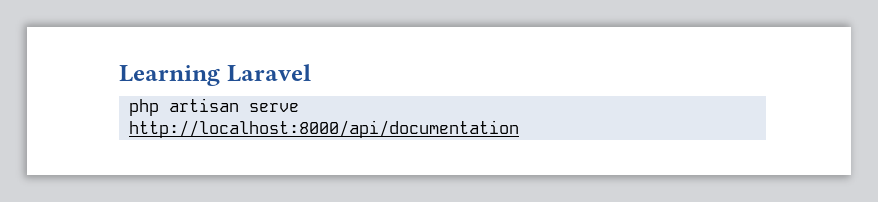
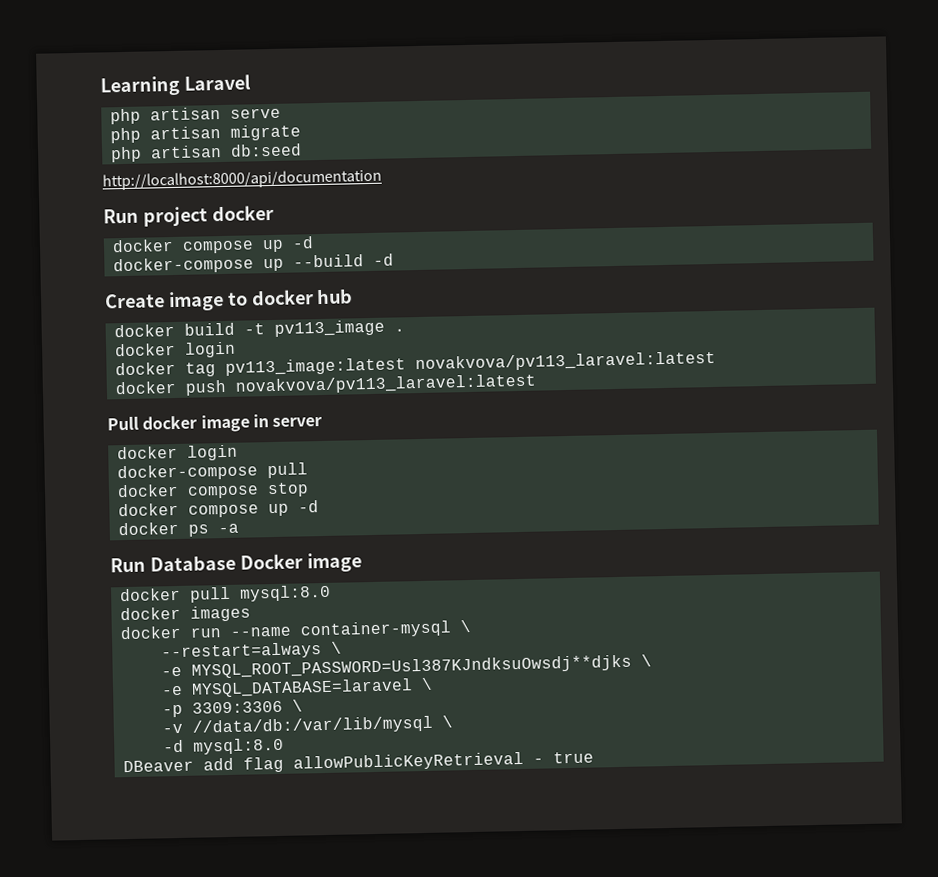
+ php artisan migrate
+ php artisan db:seed
  http://localhost:8000/api/documentation
+ Run project docker
+ docker compose up -d
+ docker-compose up --build -d
+ Create image to docker hub
+ docker build -t pv113_image .
+ docker login
+ docker tag pv113_image:latest novakvova/pv113_laravel:latest
+ docker push novakvova/pv113_laravel:latest
+ Pull docker image in server
+ docker login
+ docker-compose pull
+ docker compose stop
+ docker compose up -d
+ docker ps -a
+ Run Database Docker image
+ docker pull mysql:8.0
+ docker images
+ docker run --name container-mysql \
+ --restart=always \
+ -e MYSQL_ROOT_PASSWORD=Usl387KJndksuOwsdj**djks \
+ -e MYSQL_DATABASE=laravel \
+ -p 3309:3306 \
+ -v //data/db:/var/lib/mysql \
+ -d mysql:8.0
+ DBeaver add flag allowPublicKeyRetrieval - true

